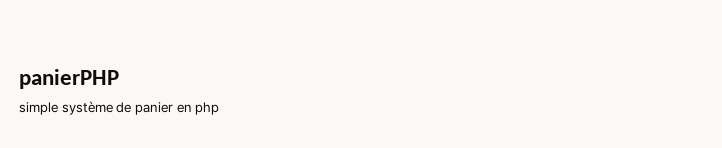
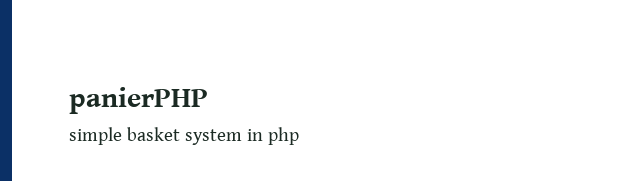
- simple système de panier en php
+ simple basket system in php

